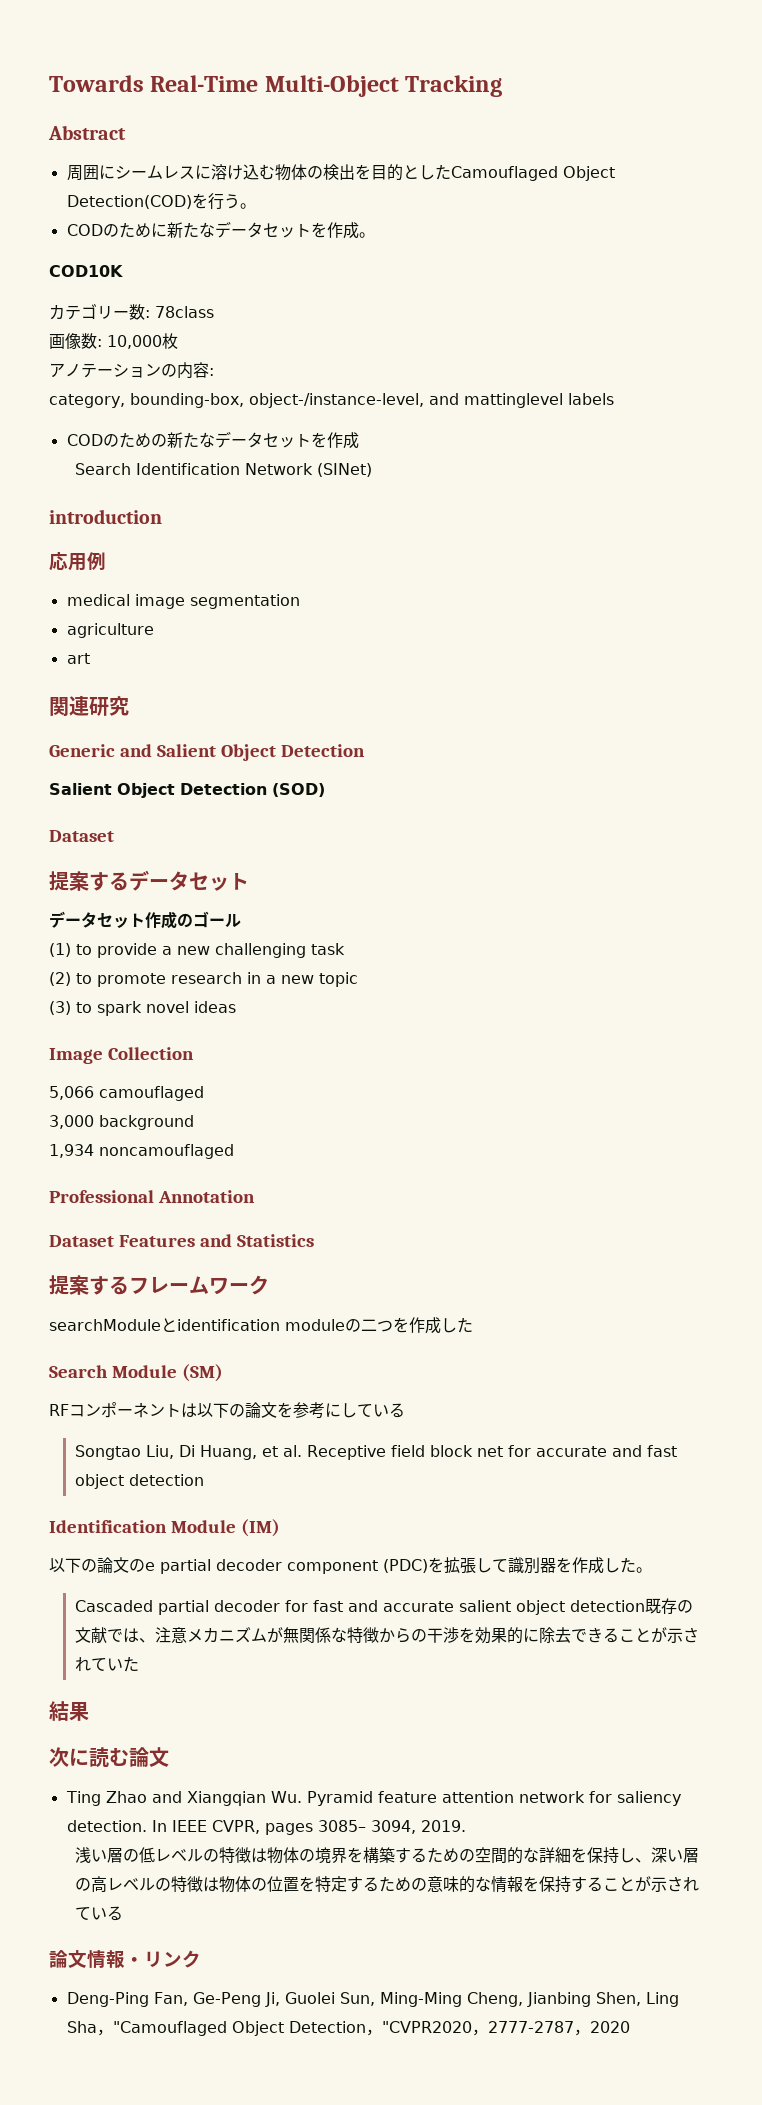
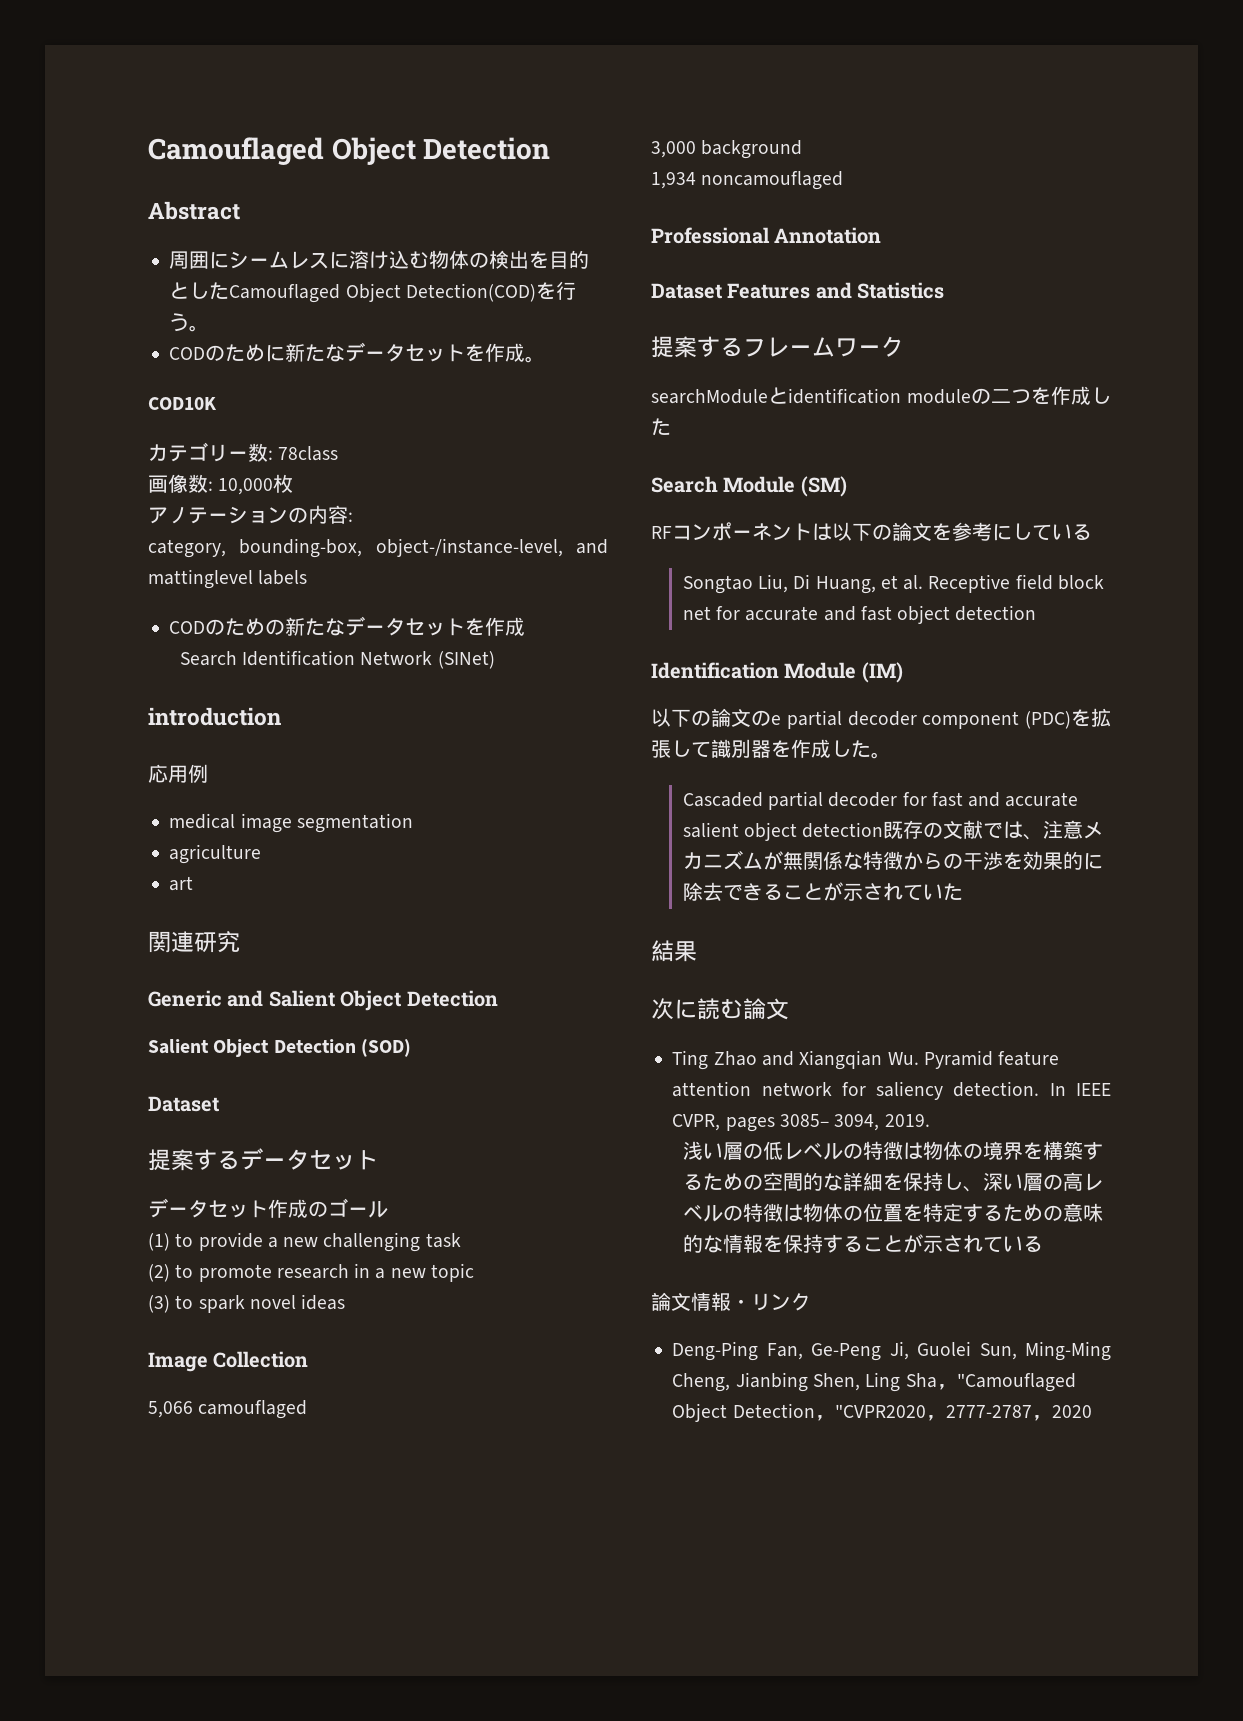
- Towards Real-Time Multi-Object Tracking
+ Camouflaged Object Detection

